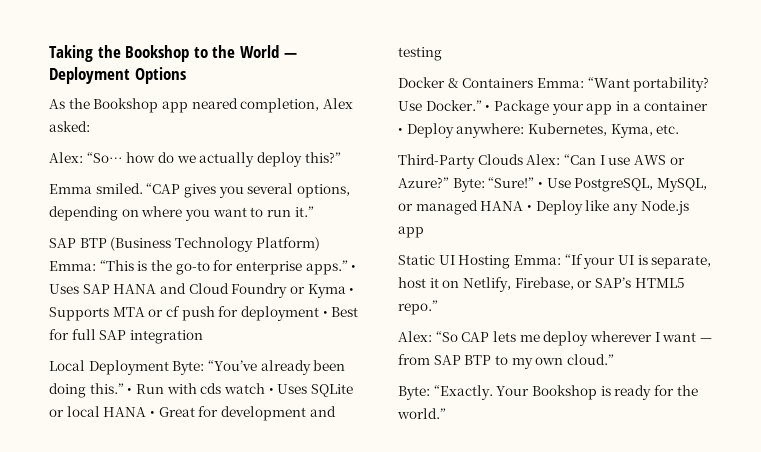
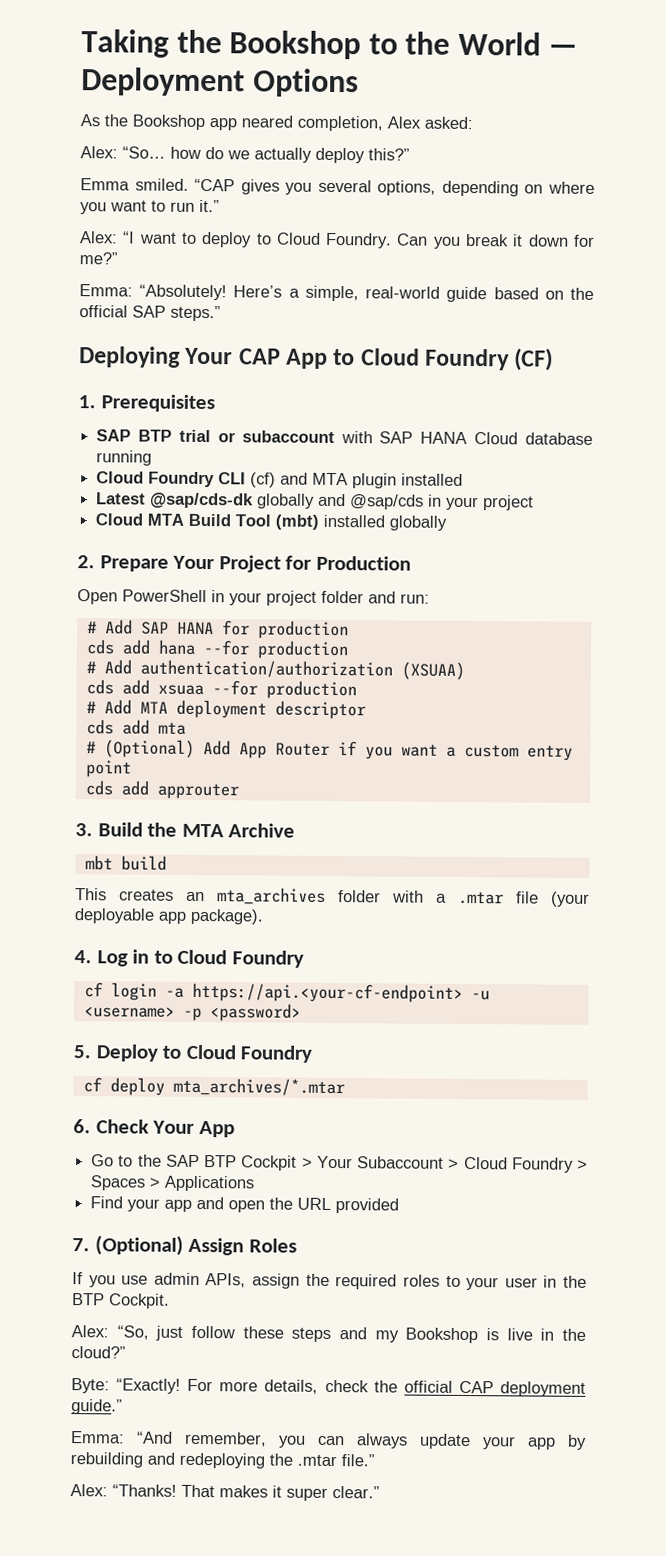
- SAP BTP (Business Technology Platform) Emma: “This is the go-to for enterprise apps.” • Uses SAP HANA and Cloud Foundry or Kyma • Supports MTA or cf push for deployment • Best for full SAP integration
- Local Deployment Byte: “You’ve already been doing this.” • Run with cds watch • Uses SQLite or local HANA • Great for development and testing
- Docker & Containers Emma: “Want portability? Use Docker.” • Package your app in a container • Deploy anywhere: Kubernetes, Kyma, etc.
- Third-Party Clouds Alex: “Can I use AWS or Azure?” Byte: “Sure!” • Use PostgreSQL, MySQL, or managed HANA • Deploy like any Node.js app
- Static UI Hosting Emma: “If your UI is separate, host it on Netlify, Firebase, or SAP’s HTML5 repo.”
- Alex: “So CAP lets me deploy wherever I want — from SAP BTP to my own cloud.”
- Byte: “Exactly. Your Bookshop is ready for the world.”
+ Alex: “I want to deploy to Cloud Foundry. Can you break it down for me?”
+ Emma: “Absolutely! Here’s a simple, real-world guide based on the official SAP steps.”
+ Deploying Your CAP App to Cloud Foundry (CF)
+ 1. Prerequisites
+ SAP BTP trial or subaccount with SAP HANA Cloud database running
+ Cloud Foundry CLI (cf) and MTA plugin installed
+ Latest @sap/cds-dk globally and @sap/cds in your project
+ Cloud MTA Build Tool (mbt) installed globally
+ 2. Prepare Your Project for Production
+ Open PowerShell in your project folder and run:
+ # Add SAP HANA for production
+ cds add hana --for production
+ # Add authentication/authorization (XSUAA)
+ cds add xsuaa --for production
+ # Add MTA deployment descriptor
+ cds add mta
+ # (Optional) Add App Router if you want a custom entry point
+ cds add approuter
+ 3. Build the MTA Archive
+ mbt build
+ This creates an mta_archives folder with a .mtar file (your deployable app package).
+ 4. Log in to Cloud Foundry
+ cf login -a https://api.<your-cf-endpoint> -u <username> -p <password>
+ 5. Deploy to Cloud Foundry
+ cf deploy mta_archives/*.mtar
+ 6. Check Your App
+ Go to the SAP BTP Cockpit > Your Subaccount > Cloud Foundry > Spaces > Applications
+ Find your app and open the URL provided
+ 7. (Optional) Assign Roles
+ If you use admin APIs, assign the required roles to your user in the BTP Cockpit.
+ Alex: “So, just follow these steps and my Bookshop is live in the cloud?”
+ Byte: “Exactly! For more details, check the official CAP deployment guide.”
+ Emma: “And remember, you can always update your app by rebuilding and redeploying the .mtar file.”
+ Alex: “Thanks! That makes it super clear.”

